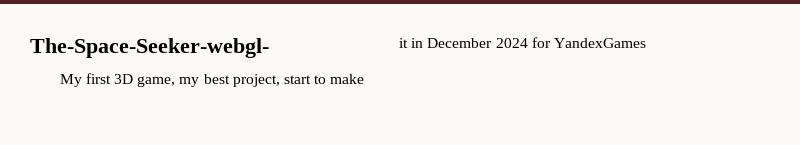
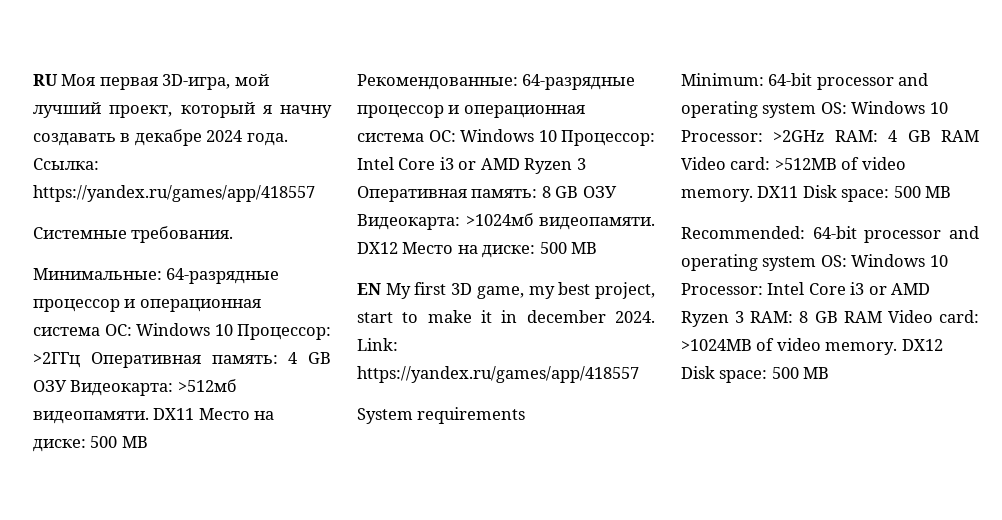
- The-Space-Seeker-webgl-
- My first 3D game, my best project, start to make it in December 2024 for YandexGames
+ RU Моя первая 3D-игра, мой лучший проект, который я начну создавать в декабре 2024 года. Ссылка: https://yandex.ru/games/app/418557
+ Системные требования.
+ Минимальные: 64-разрядные процессор и операционная система ОС: Windows 10 Процессор: >2ГГц Оперативная память: 4 GB ОЗУ Видеокарта: >512мб видеопамяти. DX11 Место на диске: 500 MB
+ Рекомендованные: 64-разрядные процессор и операционная система ОС: Windows 10 Процессор: Intel Core i3 or AMD Ryzen 3 Оперативная память: 8 GB ОЗУ Видеокарта: >1024мб видеопамяти. DX12 Место на диске: 500 MB
+ EN My first 3D game, my best project, start to make it in december 2024. Link: https://yandex.ru/games/app/418557
+ System requirements
+ Minimum: 64-bit processor and operating system OS: Windows 10 Processor: >2GHz RAM: 4 GB RAM Video card: >512MB of video memory. DX11 Disk space: 500 MB
+ Recommended: 64-bit processor and operating system OS: Windows 10 Processor: Intel Core i3 or AMD Ryzen 3 RAM: 8 GB RAM Video card: >1024MB of video memory. DX12 Disk space: 500 MB

